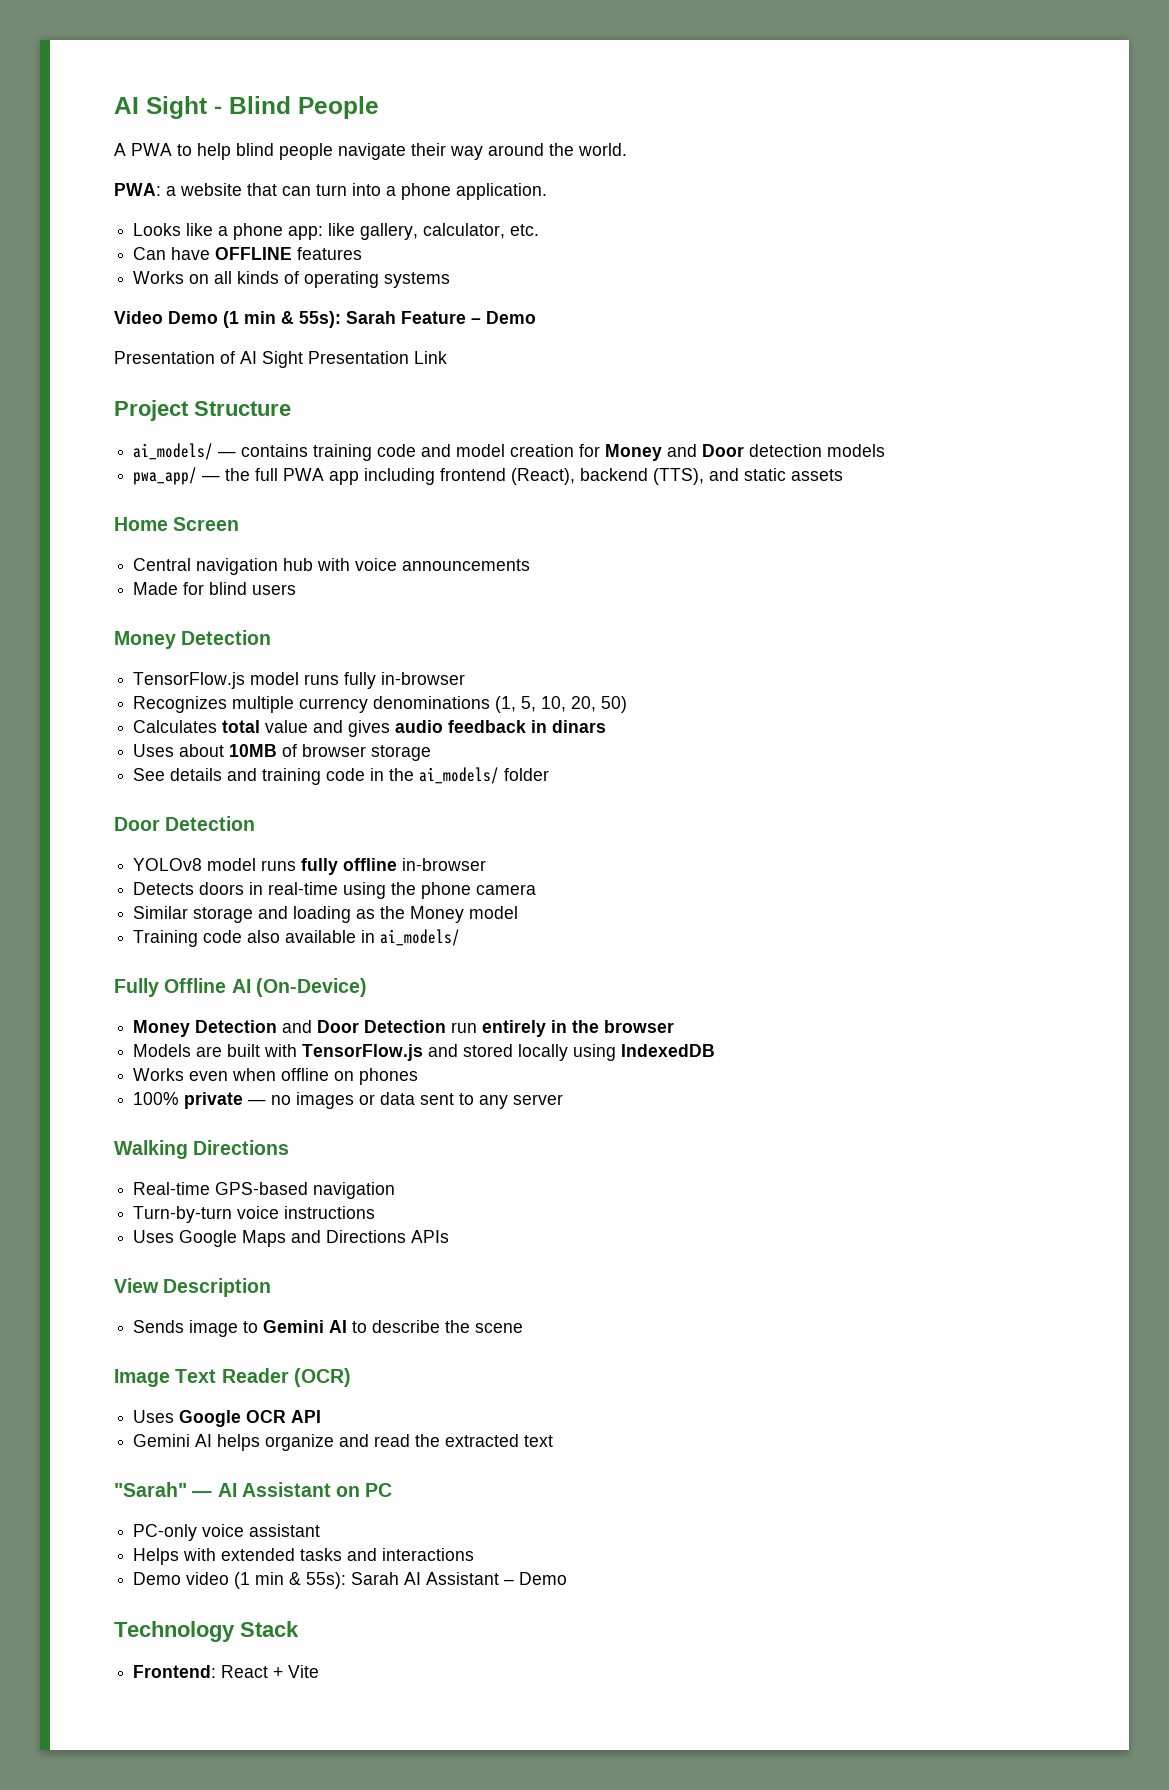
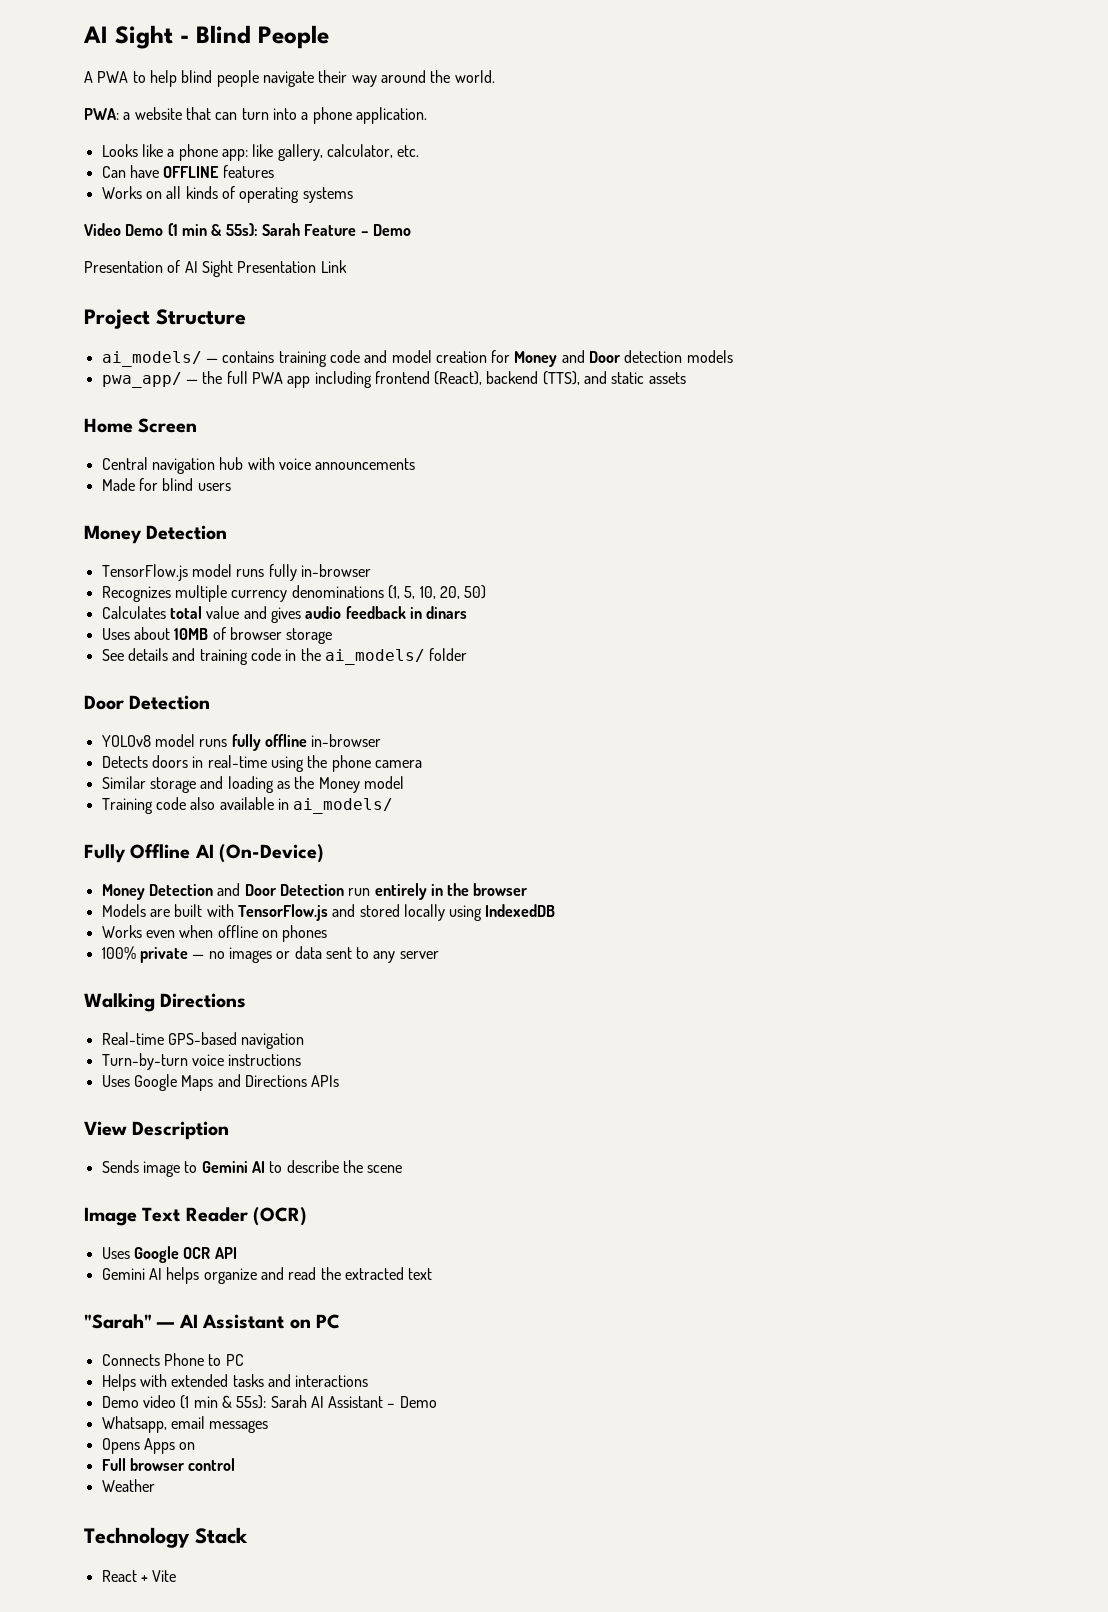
- PC-only voice assistant
+ Connects Phone to PC
+ Whatsapp, email messages
+ Opens Apps on
+ Full browser control
+ Weather
- Frontend: React + Vite
+ React + Vite

